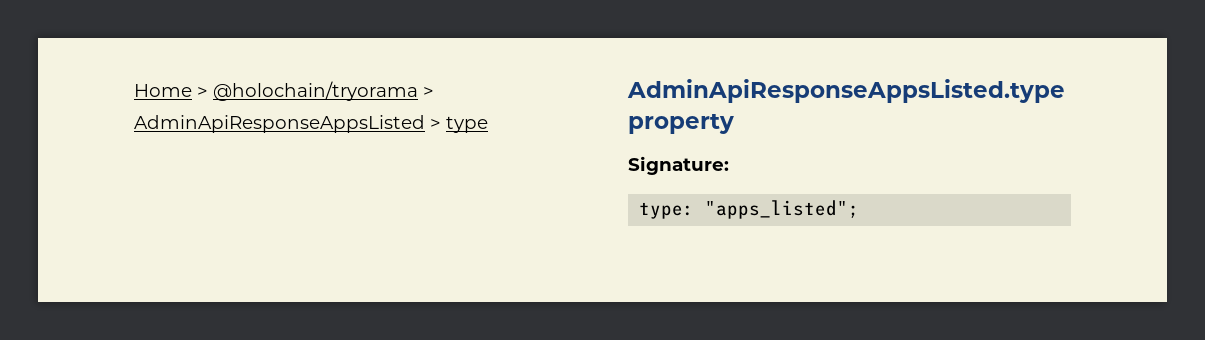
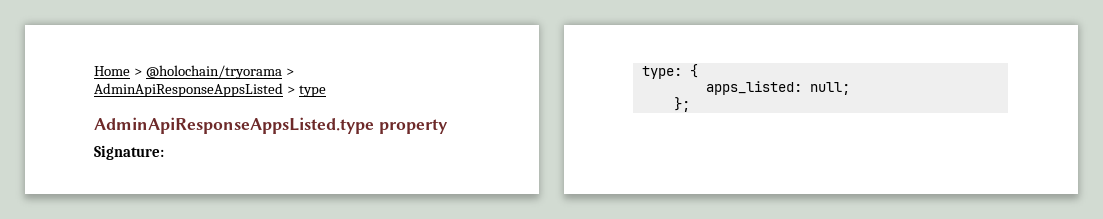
- type: "apps_listed";
+ type: {
+ apps_listed: null;
+ };

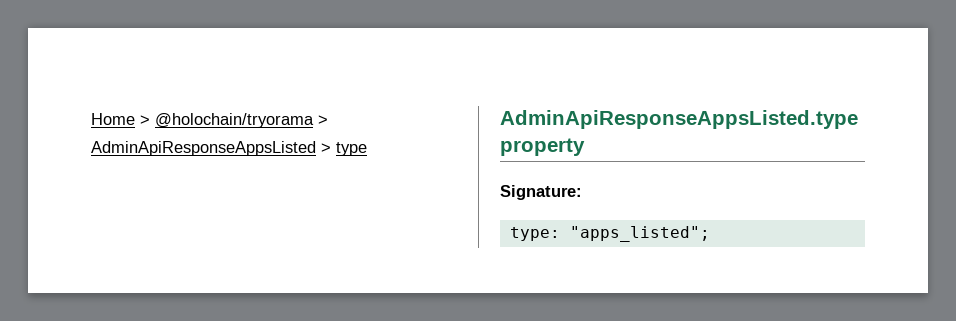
- type: {
- apps_listed: null;
- };
+ type: "apps_listed";

